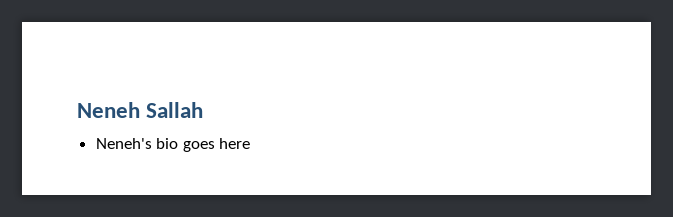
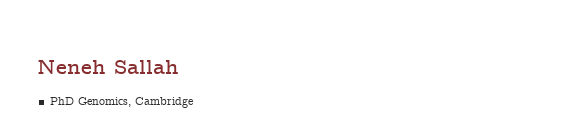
- Neneh's bio goes here
+ PhD Genomics, Cambridge

